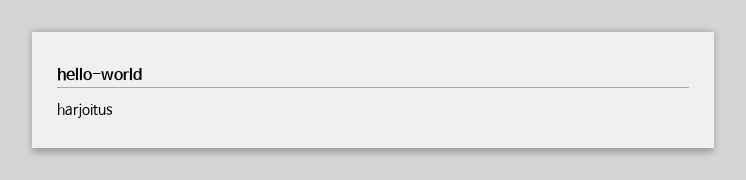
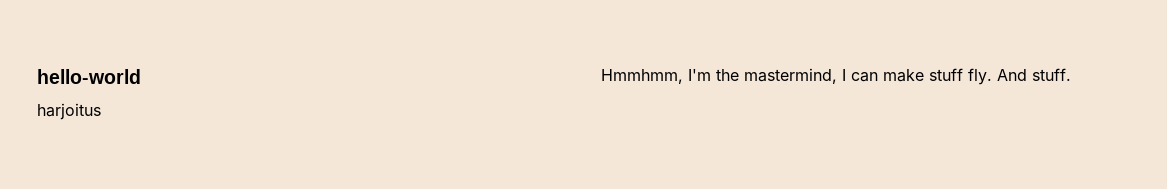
+ Hmmhmm, I'm the mastermind, I can make stuff fly. And stuff.

